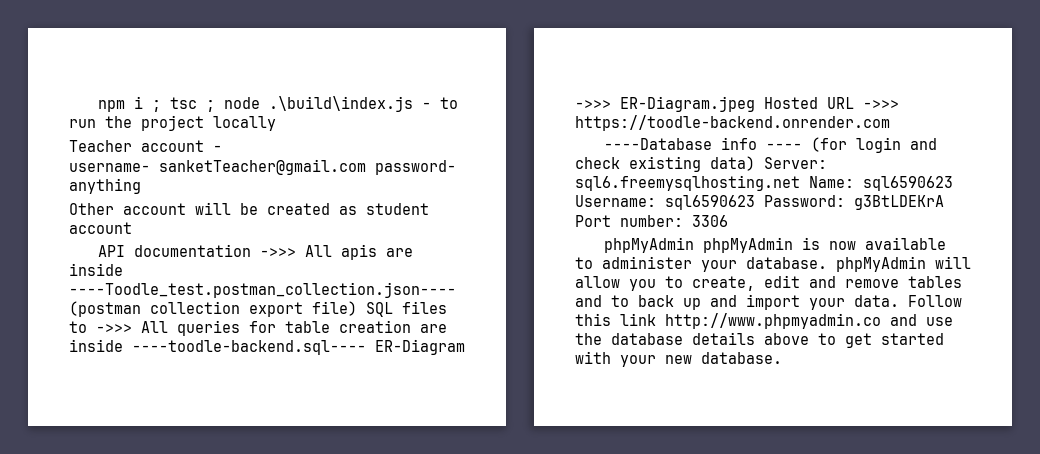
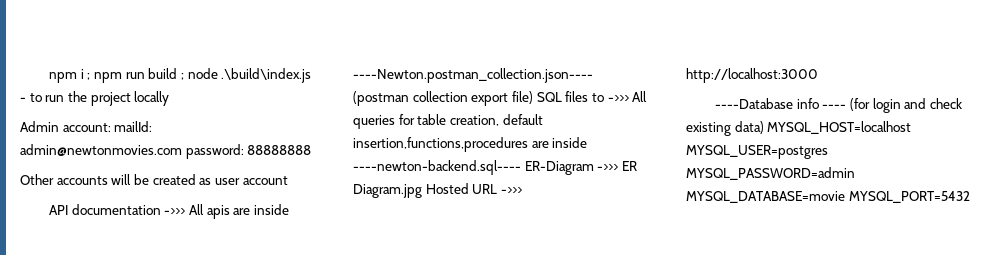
- npm i ; tsc ; node .\build\index.js - to run the project locally
+ npm i ; npm run build ; node .\build\index.js - to run the project locally
- Teacher account -
- username- sanketTeacher@gmail.com password- anything
+ Admin account: mailId: admin@newtonmovies.com password: 88888888
- Other account will be created as student account
+ Other accounts will be created as user account
- API documentation ->>> All apis are inside ----Toodle_test.postman_collection.json---- (postman collection export file) SQL files to ->>> All queries for table creation are inside ----toodle-backend.sql---- ER-Diagram ->>> ER-Diagram.jpeg Hosted URL ->>> https://toodle-backend.onrender.com
+ API documentation ->>> All apis are inside ----Newton.postman_collection.json---- (postman collection export file) SQL files to ->>> All queries for table creation, default insertion,functions,procedures are inside ----newton-backend.sql---- ER-Diagram ->>> ER Diagram.jpg Hosted URL ->>> http://localhost:3000
- ----Database info ---- (for login and check existing data) Server: sql6.freemysqlhosting.net Name: sql6590623 Username: sql6590623 Password: g3BtLDEKrA Port number: 3306
- phpMyAdmin phpMyAdmin is now available to administer your database. phpMyAdmin will allow you to create, edit and remove tables and to back up and import your data. Follow this link http://www.phpmyadmin.co and use the database details above to get started with your new database.
+ ----Database info ---- (for login and check existing data) MYSQL_HOST=localhost MYSQL_USER=postgres MYSQL_PASSWORD=admin MYSQL_DATABASE=movie MYSQL_PORT=5432

